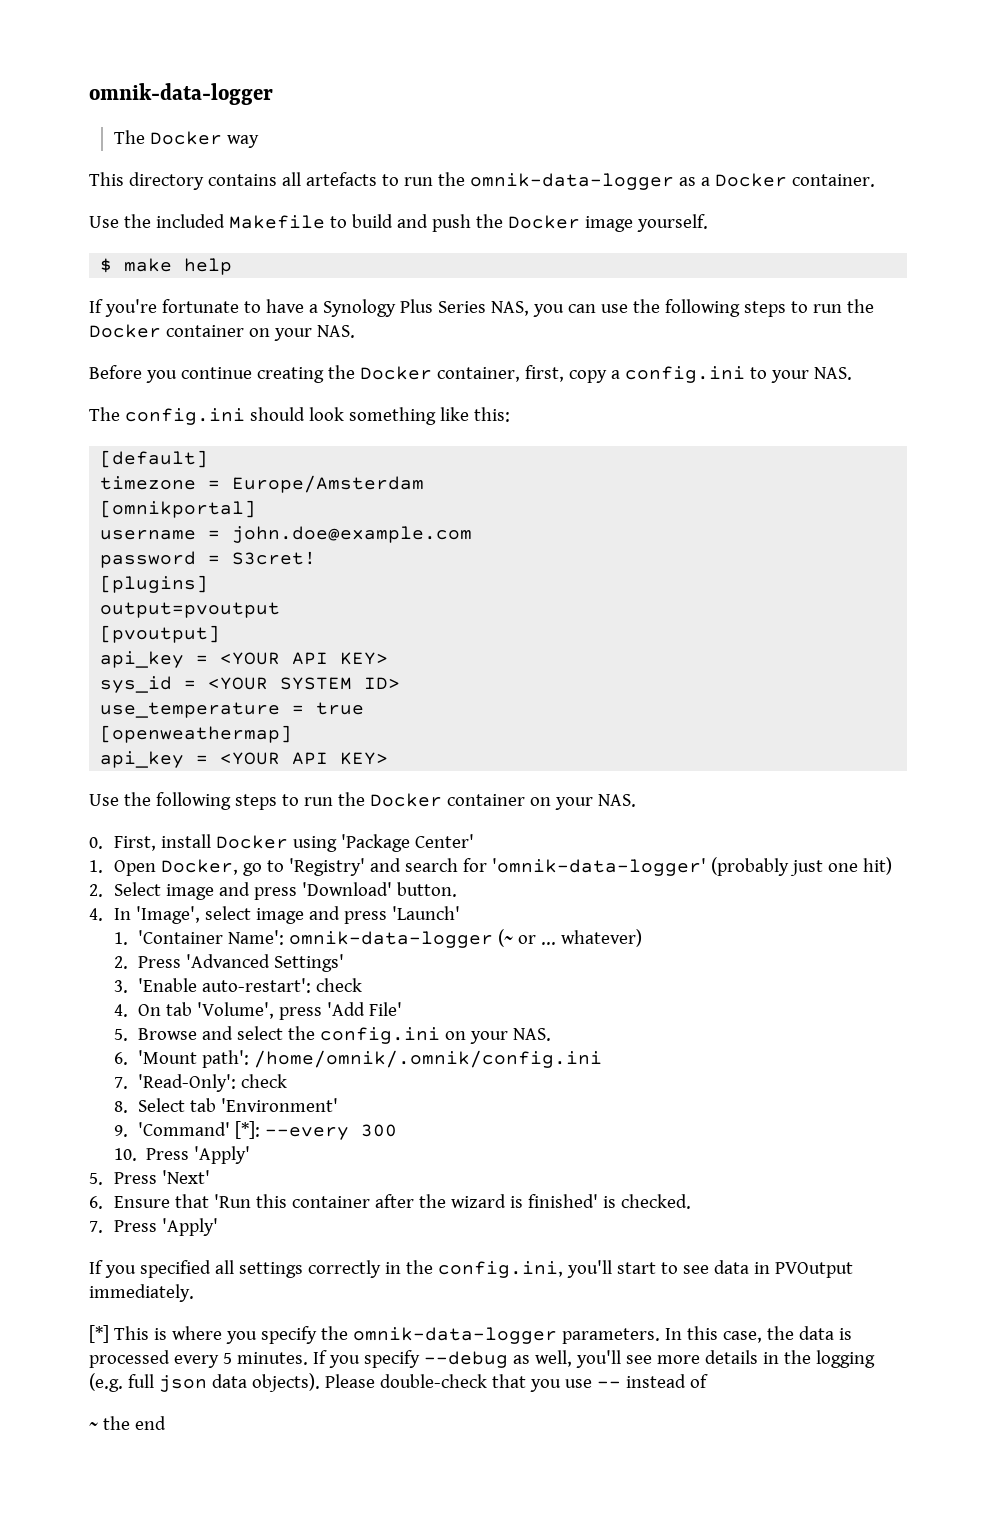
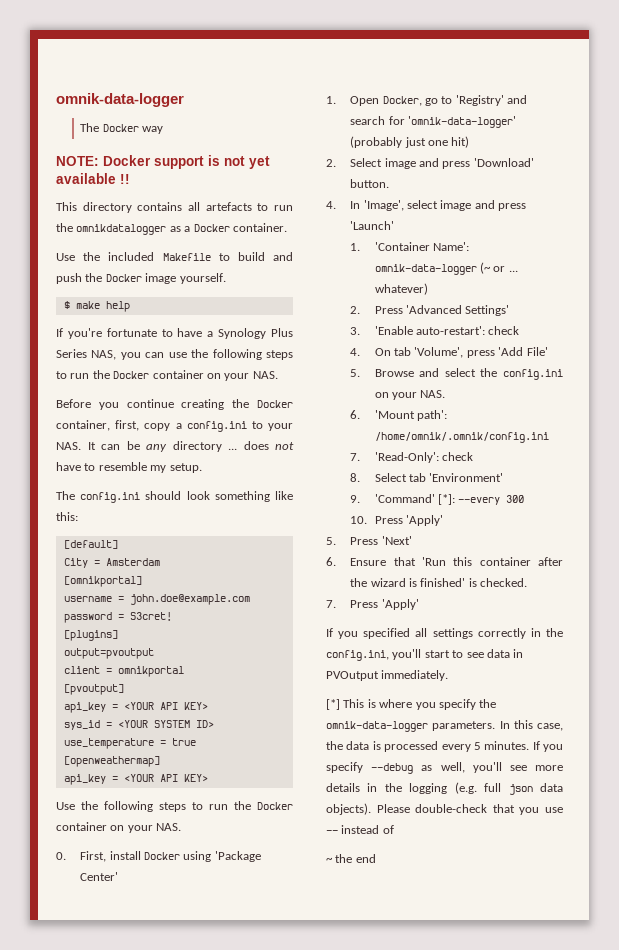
+ NOTE: Docker support is not yet available !!
- This directory contains all artefacts to run the omnik-data-logger as a Docker container.
+ This directory contains all artefacts to run the omnikdatalogger as a Docker container.
- Before you continue creating the Docker container, first, copy a config.ini to your NAS.
+ Before you continue creating the Docker container, first, copy a config.ini to your NAS. It can be any directory ... does not have to resemble my setup.
- timezone = Europe/Amsterdam
+ City = Amsterdam
+ client = omnikportal

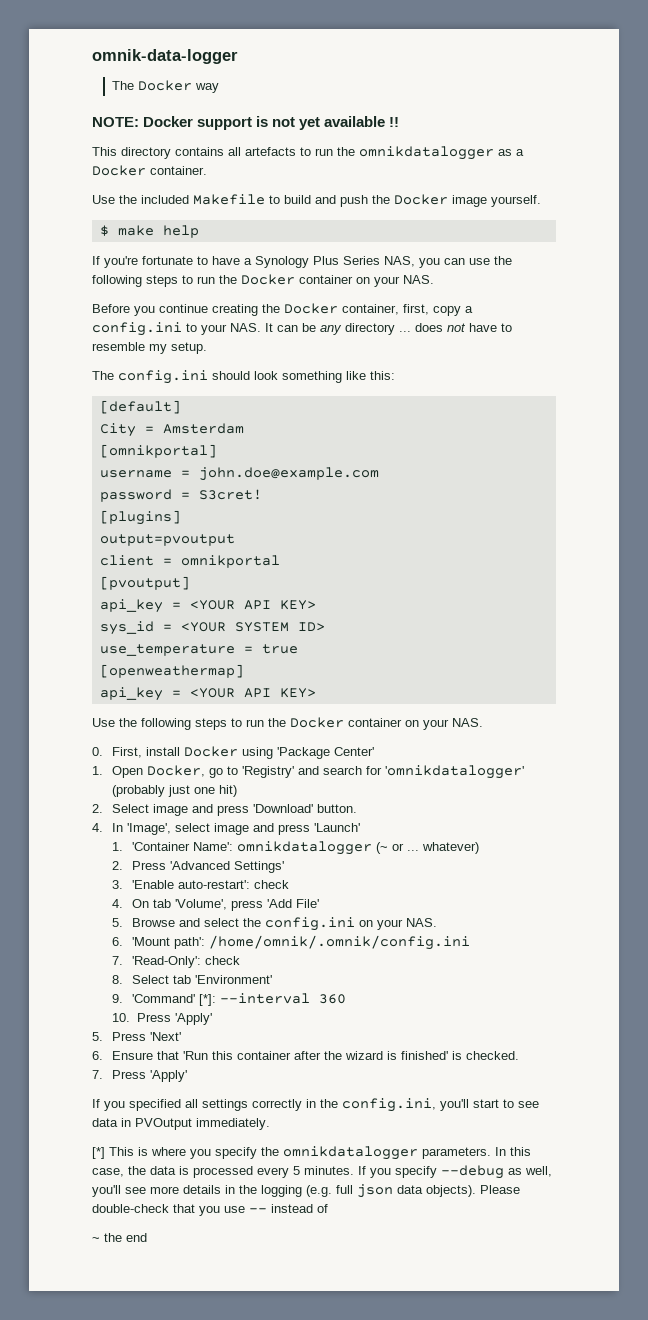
- 1. Open Docker, go to 'Registry' and search for 'omnik-data-logger' (probably just one hit)
+ 1. Open Docker, go to 'Registry' and search for 'omnikdatalogger' (probably just one hit)
- 1. 'Container Name': omnik-data-logger (~ or ... whatever)
+ 1. 'Container Name': omnikdatalogger (~ or ... whatever)
- 9. 'Command' [*]: --every 300
+ 9. 'Command' [*]: --interval 360
- [*] This is where you specify the omnik-data-logger parameters.
+ [*] This is where you specify the omnikdatalogger parameters.

